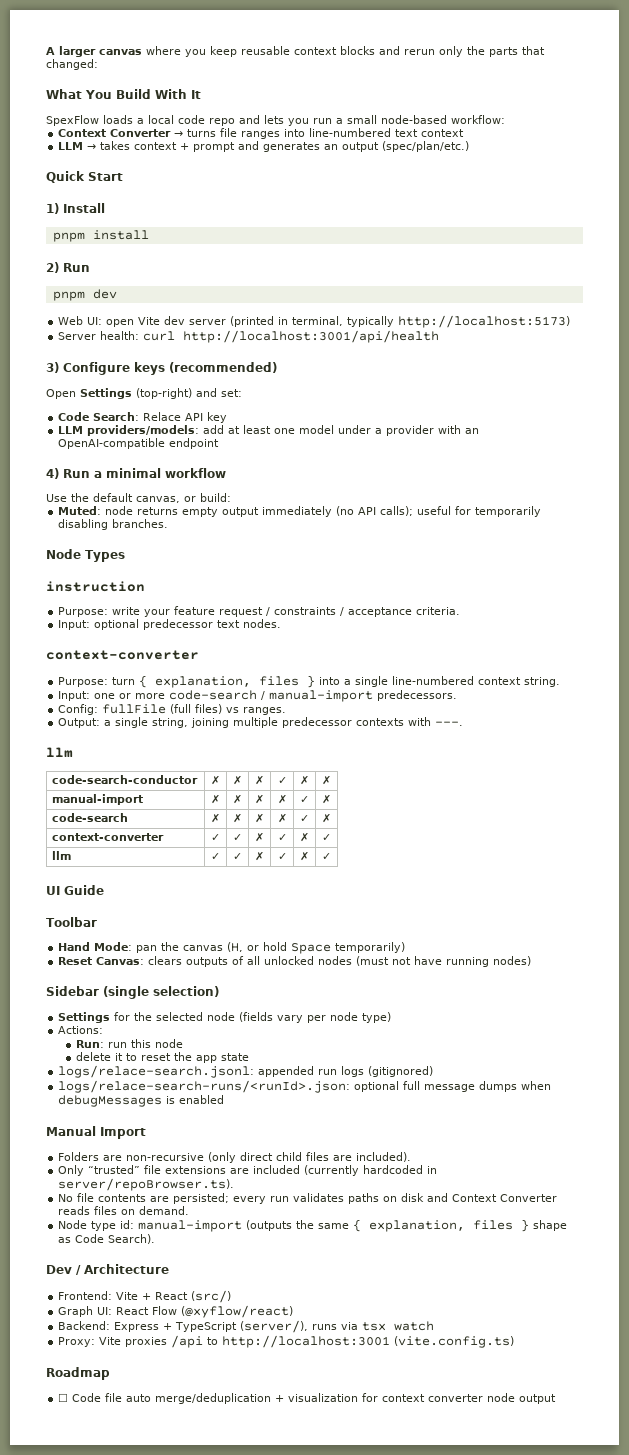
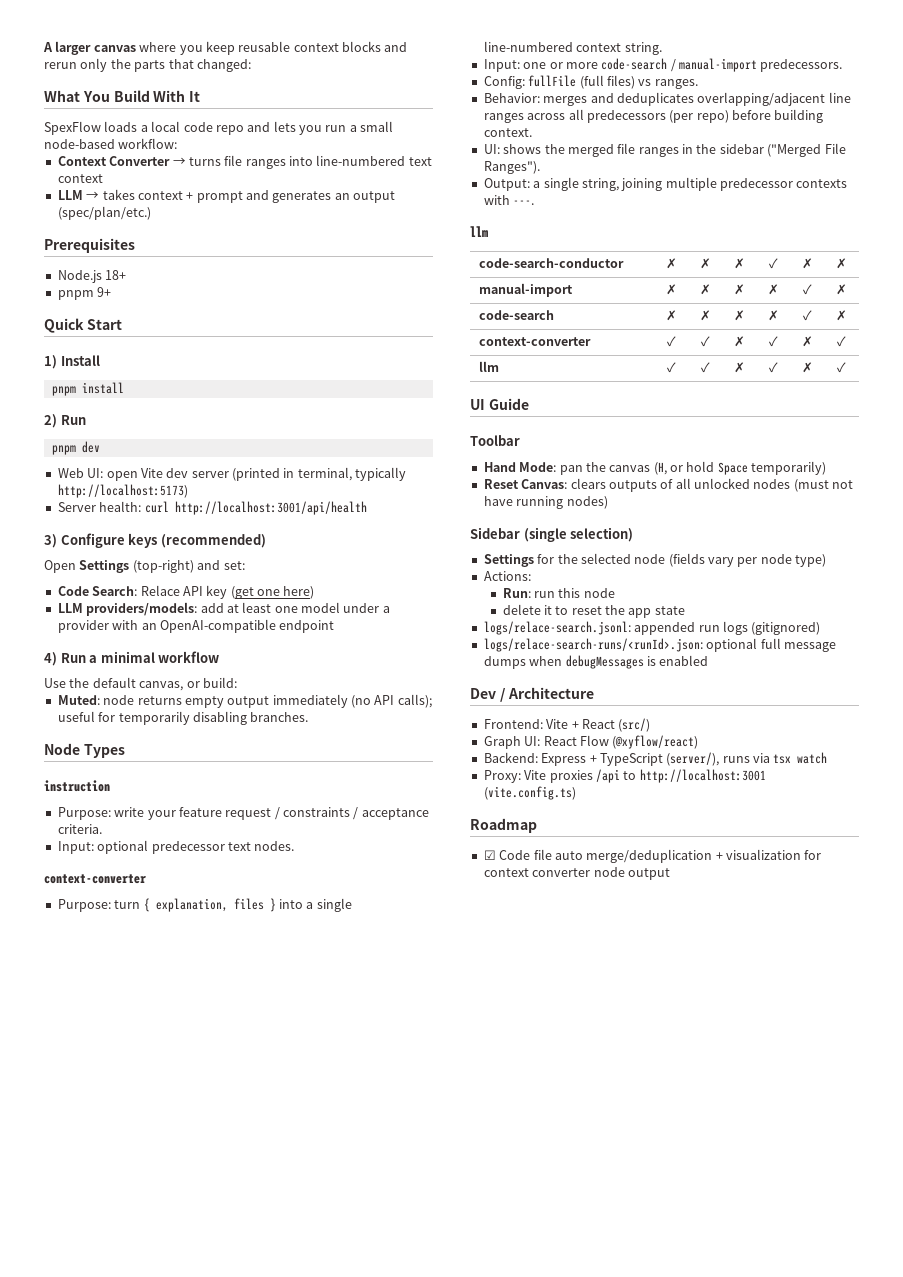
+ Prerequisites
+ Node.js 18+
+ pnpm 9+
- Code Search: Relace API key
+ Code Search: Relace API key (get one here)
+ Behavior: merges and deduplicates overlapping/adjacent line ranges across all predecessors (per repo) before building context.
+ UI: shows the merged file ranges in the sidebar ("Merged File Ranges").
- Manual Import
- Folders are non-recursive (only direct child files are included).
- Only “trusted” file extensions are included (currently hardcoded in server/repoBrowser.ts).
- No file contents are persisted; every run validates paths on disk and Context Converter reads files on demand.
- Node type id: manual-import (outputs the same { explanation, files } shape as Code Search).
- ☐ Code file auto merge/deduplication + visualization for context converter node output
+ ☑ Code file auto merge/deduplication + visualization for context converter node output

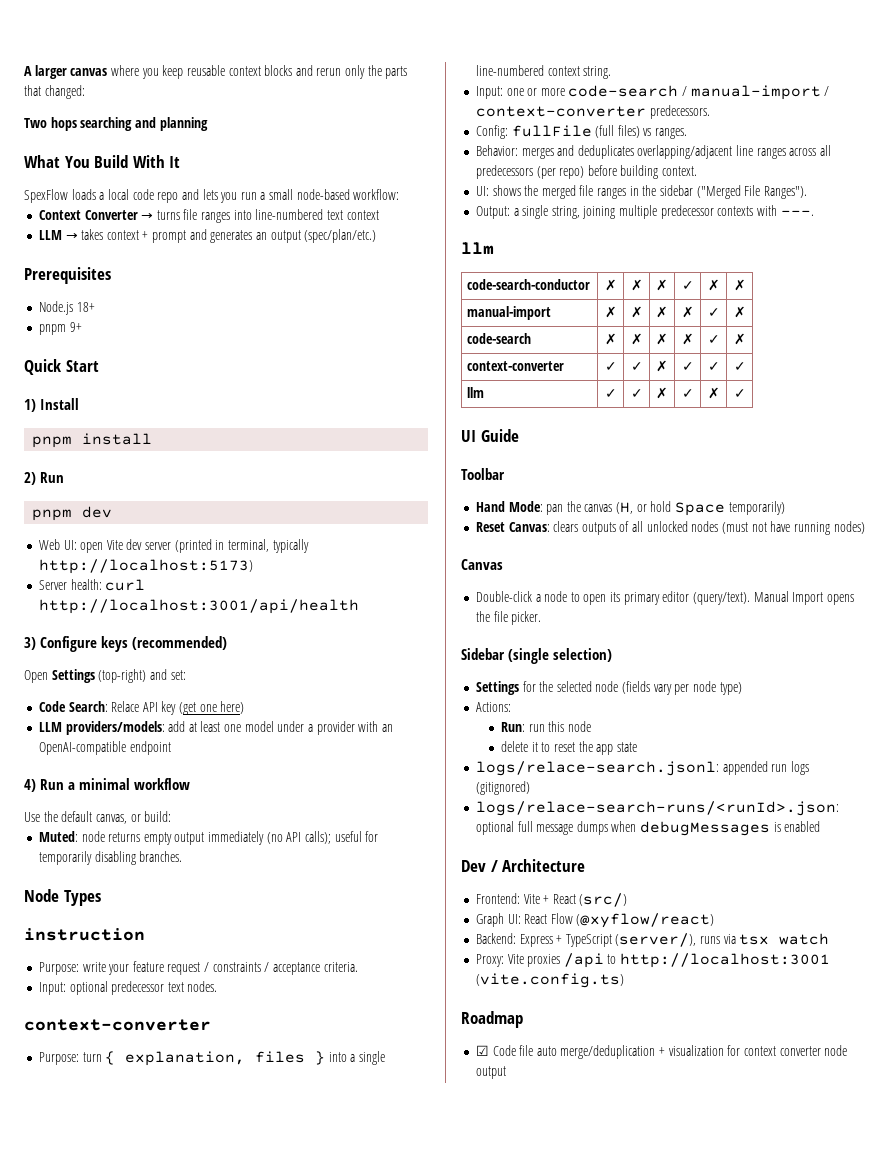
+ Two hops searching and planning
- Input: one or more code-search / manual-import predecessors.
+ Input: one or more code-search / manual-import / context-converter predecessors.
- context-converter | ✓ | ✓ | ✗ | ✓ | ✗ | ✓
+ context-converter | ✓ | ✓ | ✗ | ✓ | ✓ | ✓
+ Canvas
+ Double-click a node to open its primary editor (query/text). Manual Import opens the file picker.

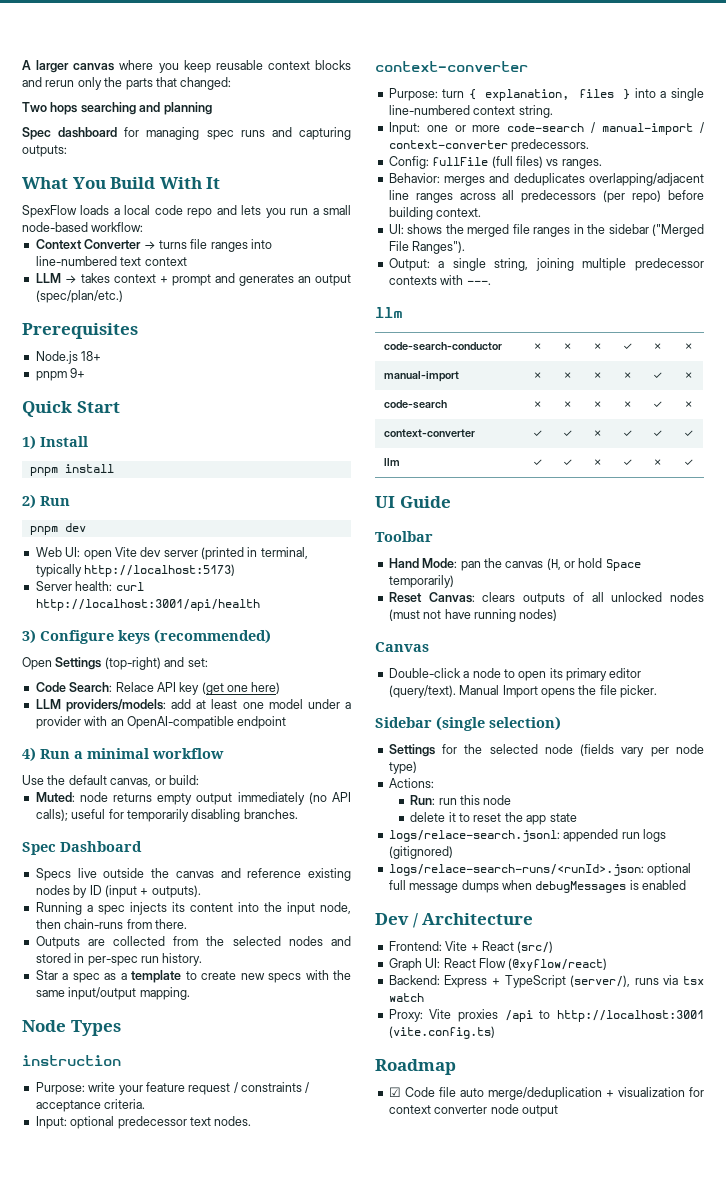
+ Spec dashboard for managing spec runs and capturing outputs:
+ Spec Dashboard
+ Specs live outside the canvas and reference existing nodes by ID (input + outputs).
+ Running a spec injects its content into the input node, then chain-runs from there.
+ Outputs are collected from the selected nodes and stored in per-spec run history.
+ Star a spec as a template to create new specs with the same input/output mapping.

